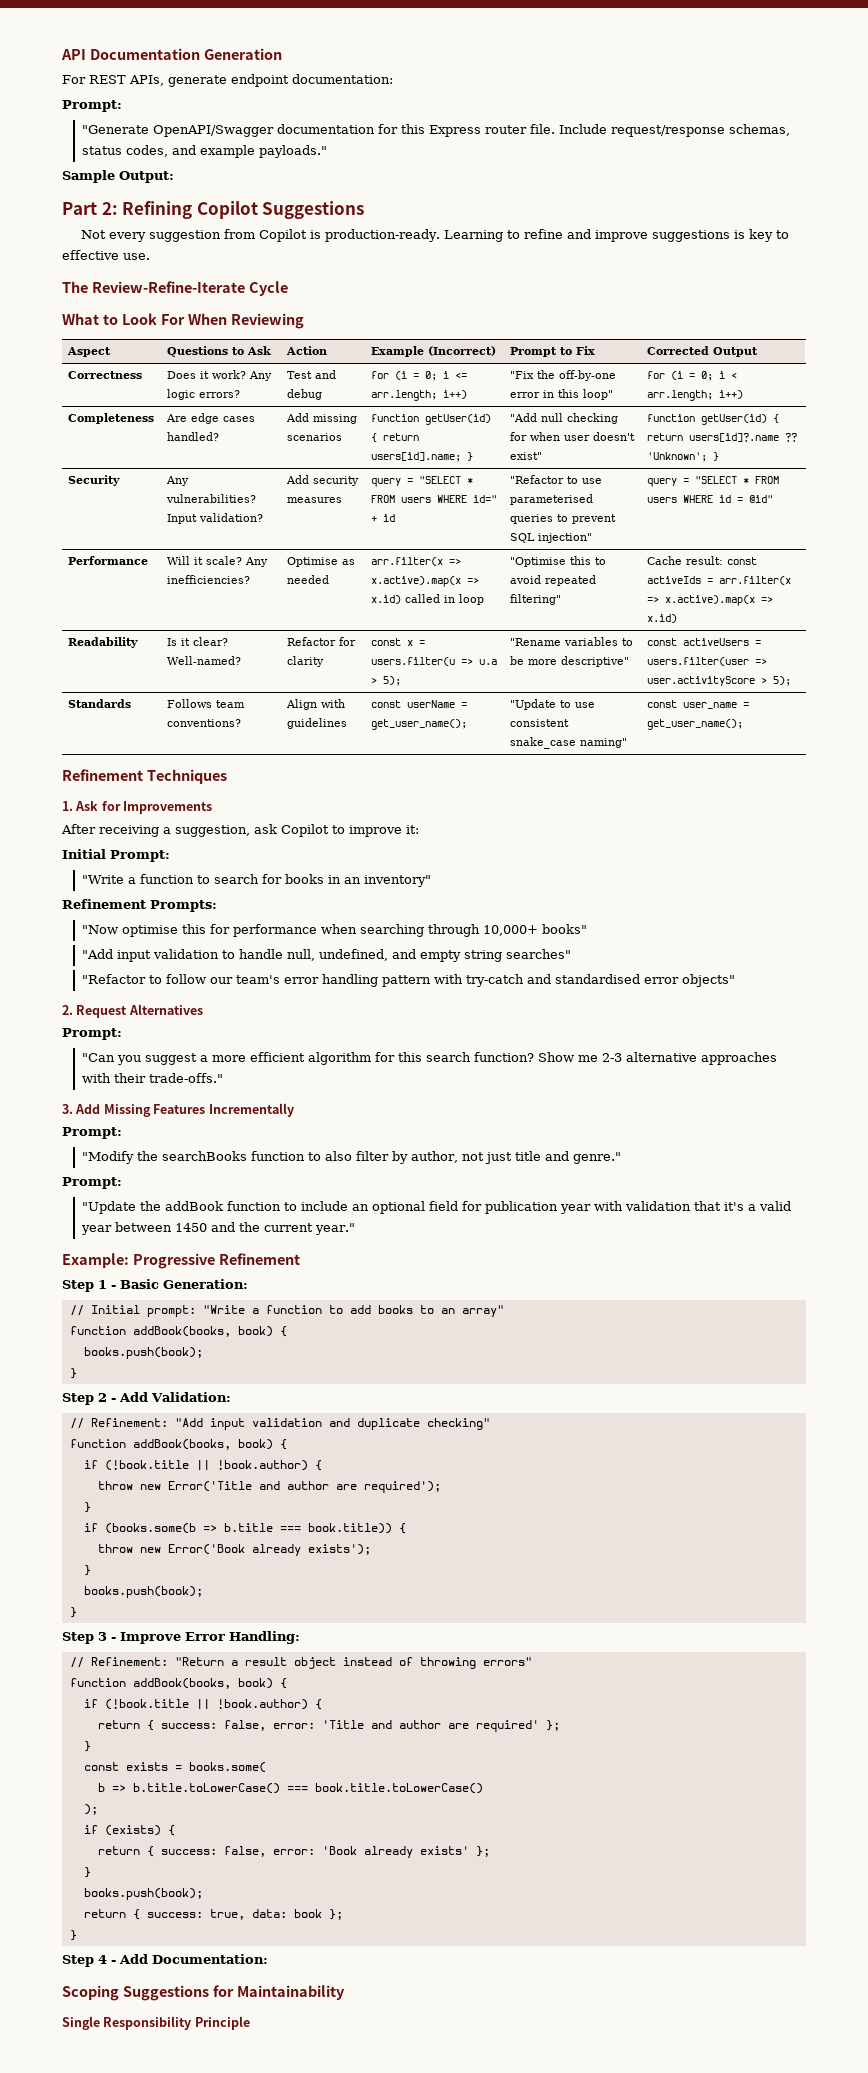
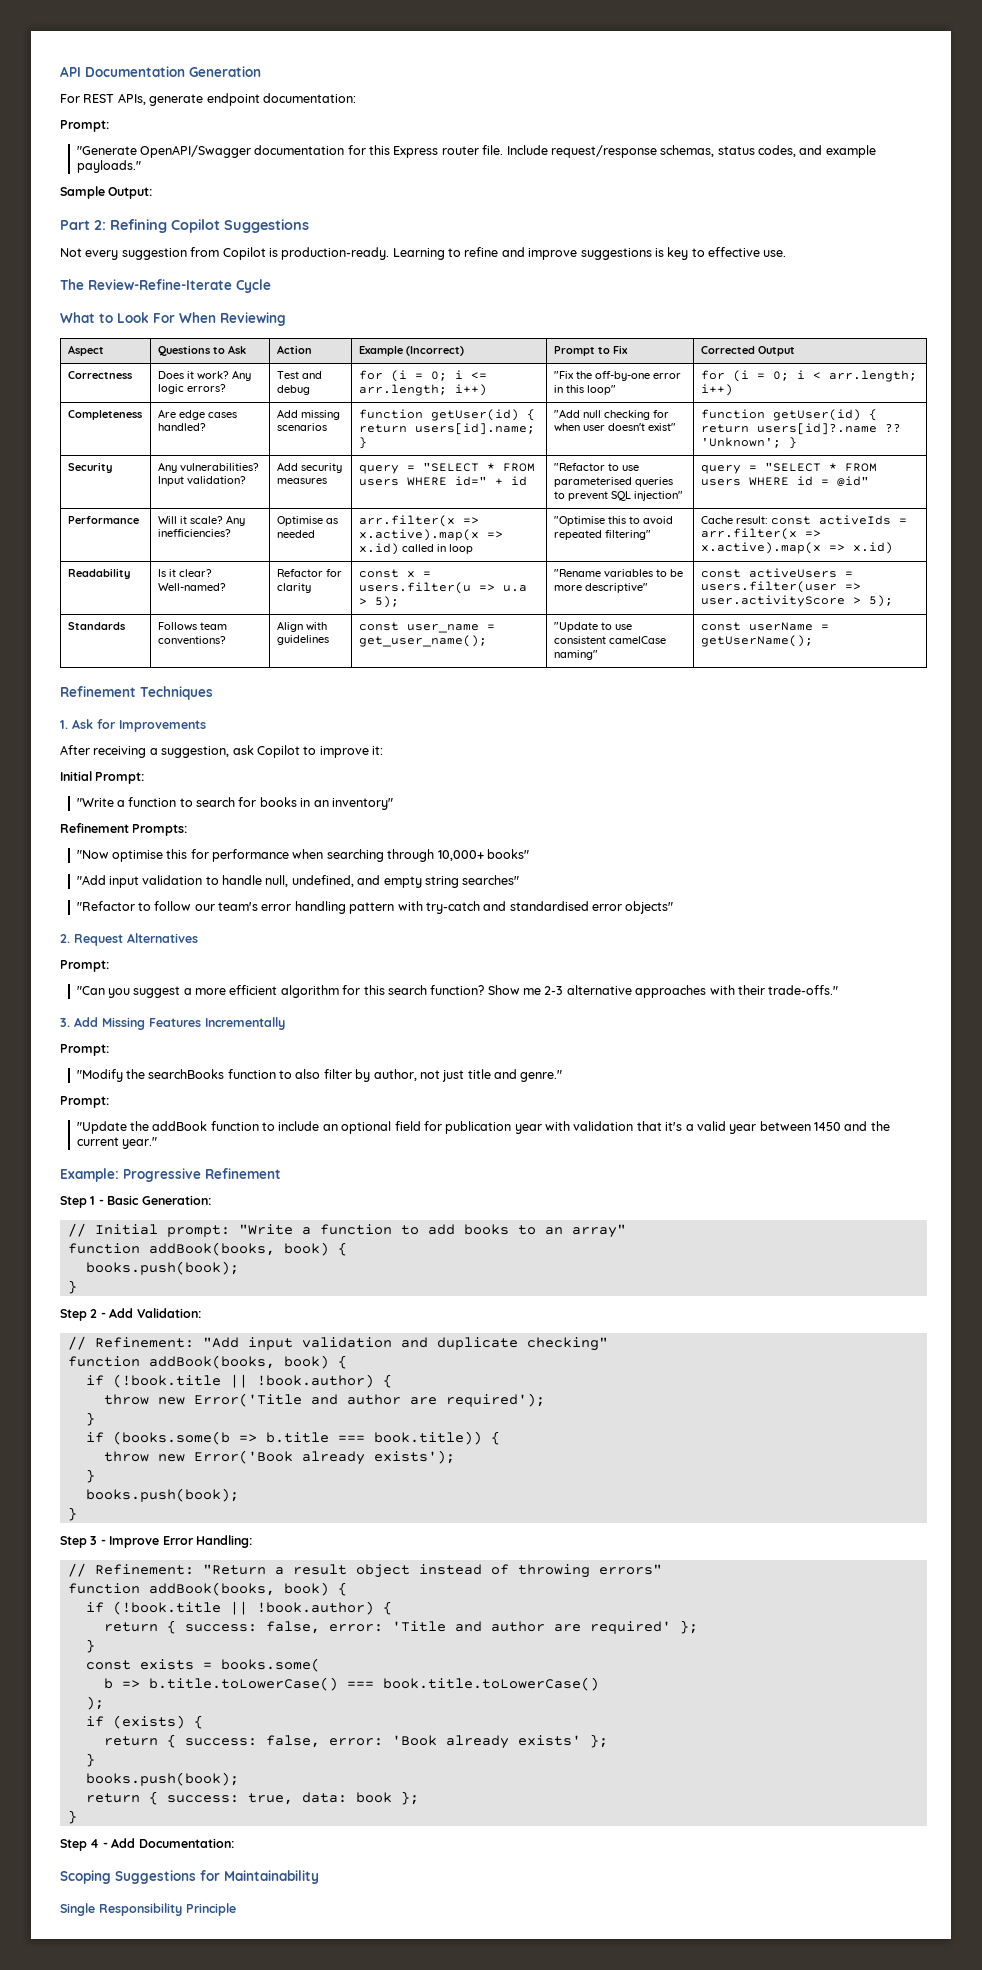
- Standards | Follows team conventions? | Align with guidelines | const userName = get_user_name(); | "Update to use consistent snake_case naming" | const user_name = get_user_name();
+ Standards | Follows team conventions? | Align with guidelines | const user_name = get_user_name(); | "Update to use consistent camelCase naming" | const userName = getUserName();

